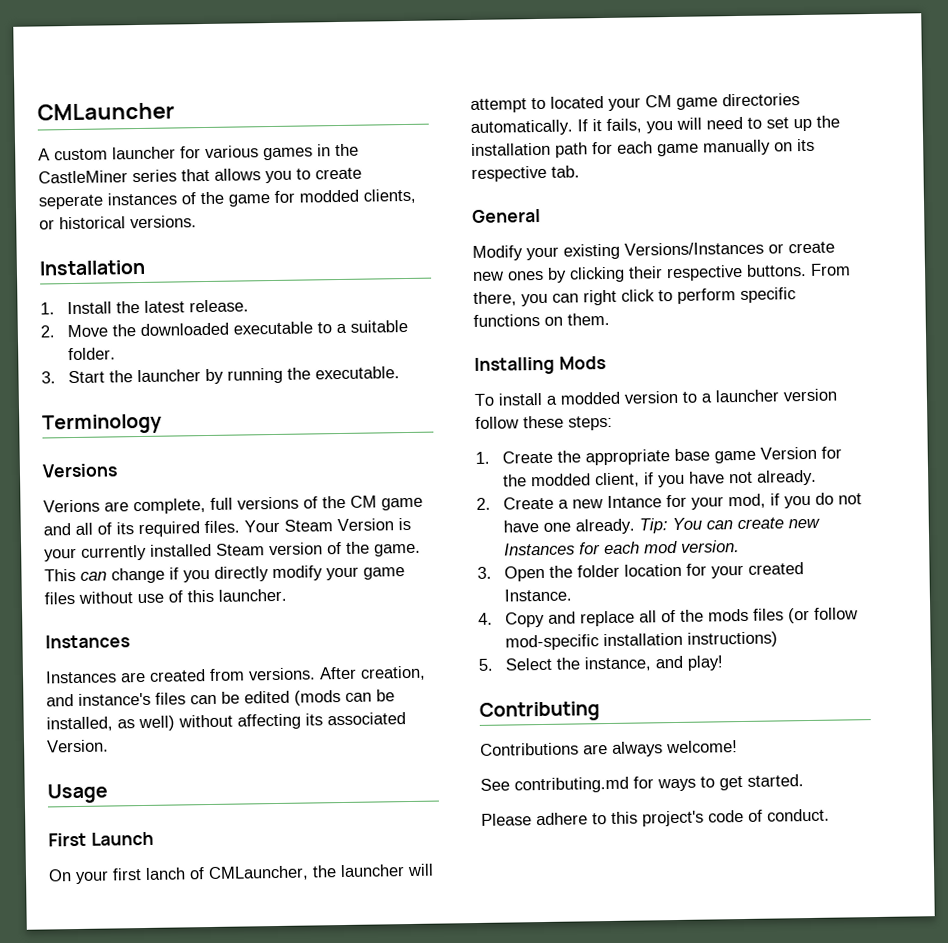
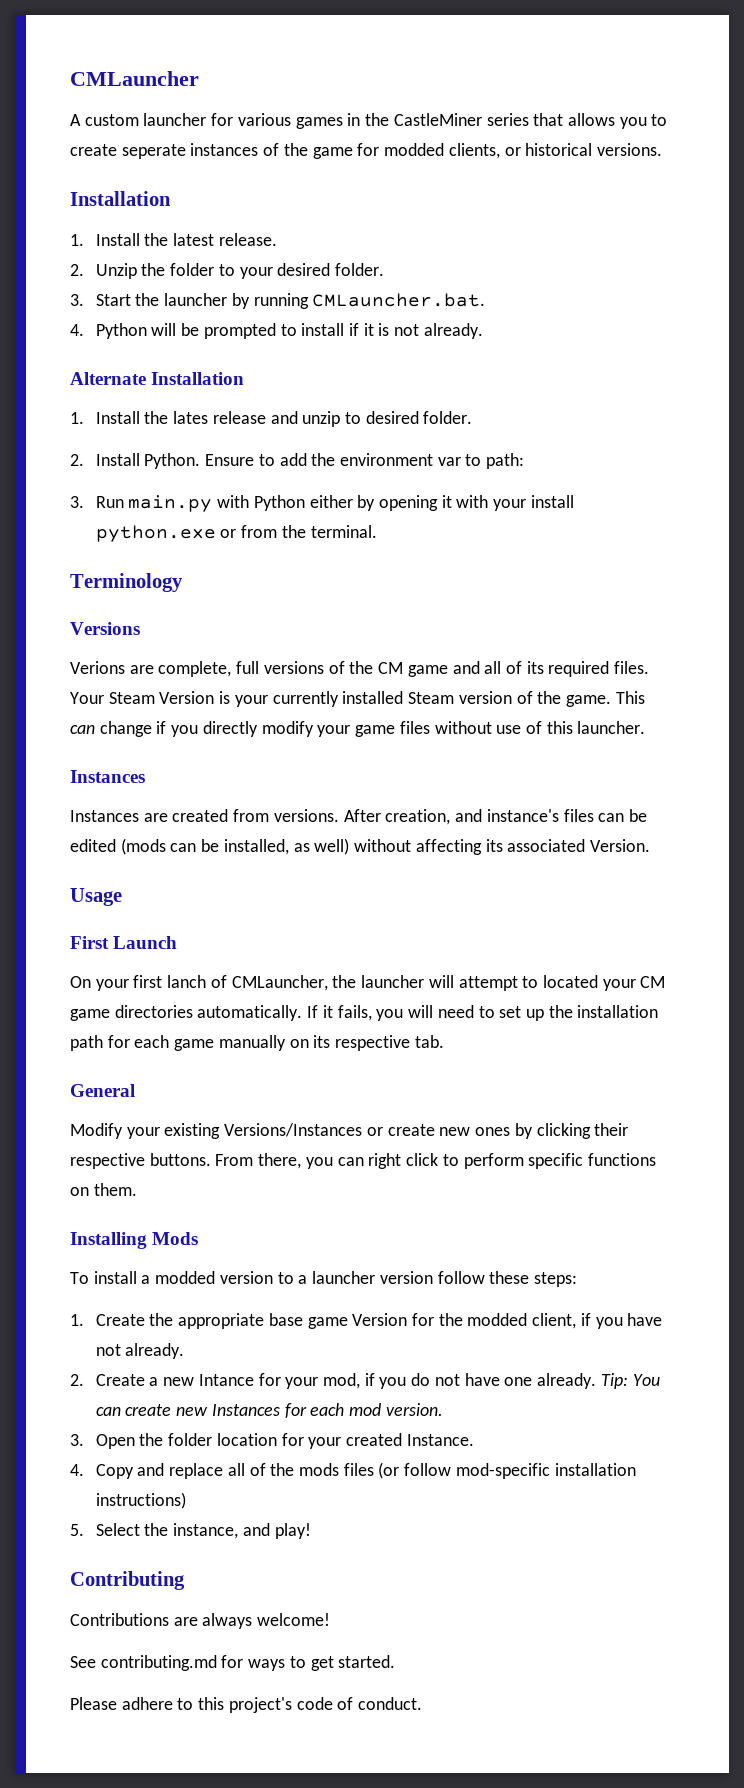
- 2. Move the downloaded executable to a suitable folder.
+ 2. Unzip the folder to your desired folder.
- 3. Start the launcher by running the executable.
+ 3. Start the launcher by running CMLauncher.bat.
+ 4. Python will be prompted to install if it is not already.
+ Alternate Installation
+ 1. Install the lates release and unzip to desired folder.
+ 2. Install Python. Ensure to add the environment var to path:
+ 3. Run main.py with Python either by opening it with your install python.exe or from the terminal.

